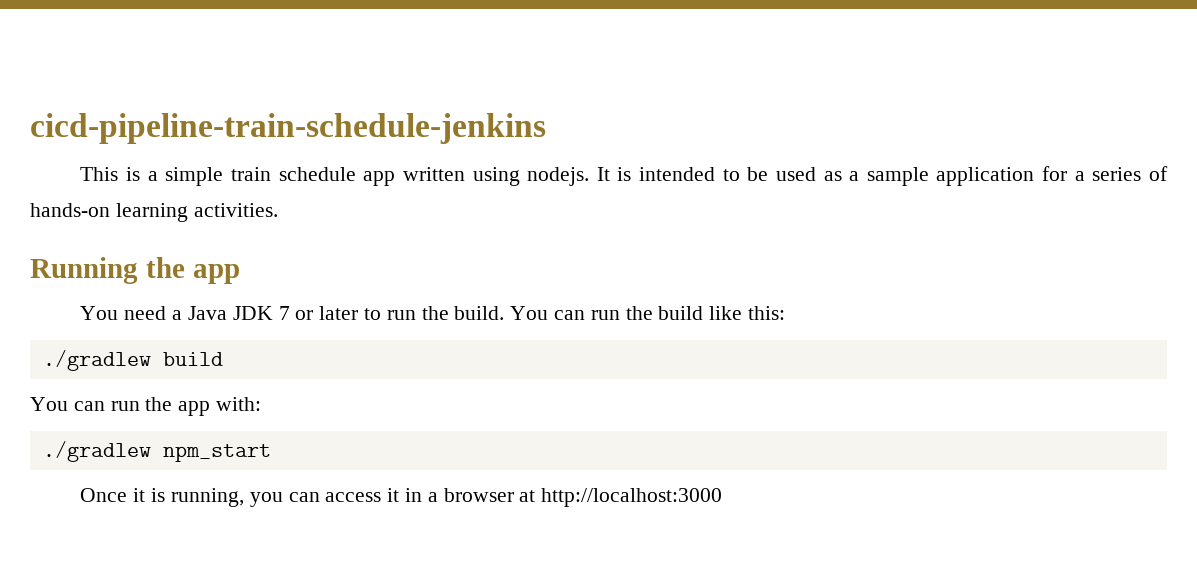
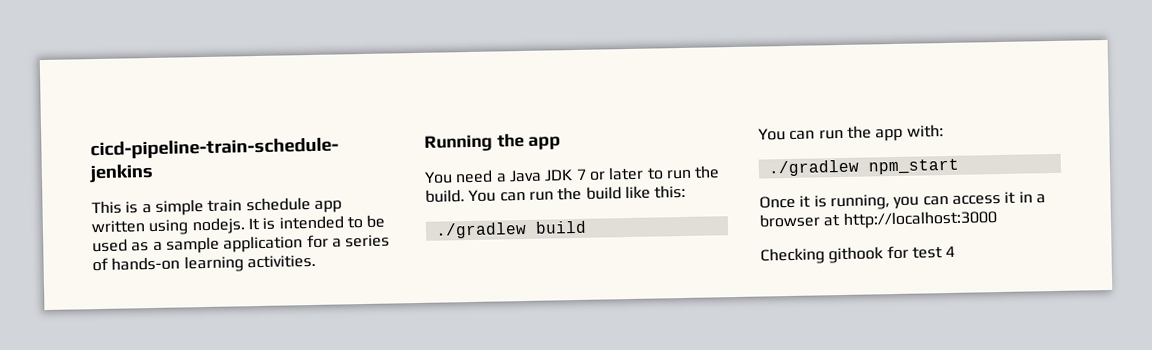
+ Checking githook for test 4

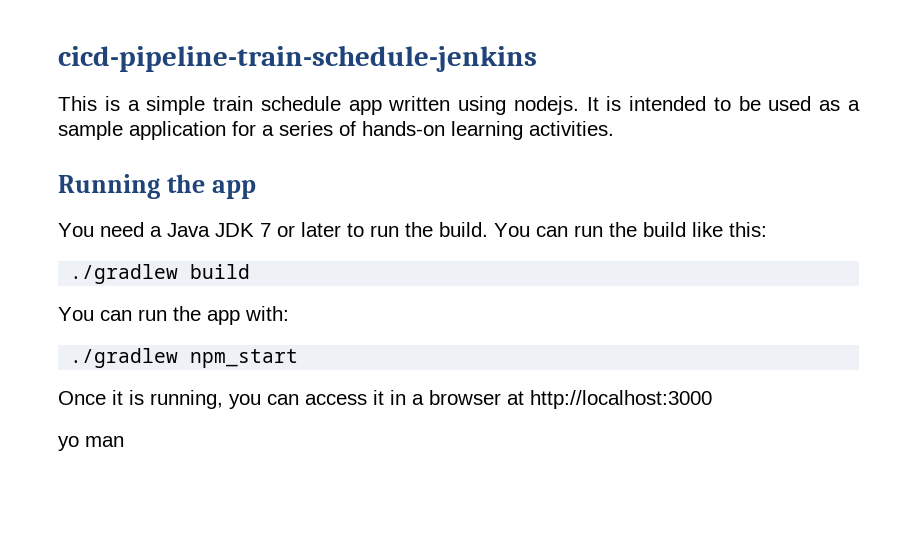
- Checking githook for test 4
+ yo man

